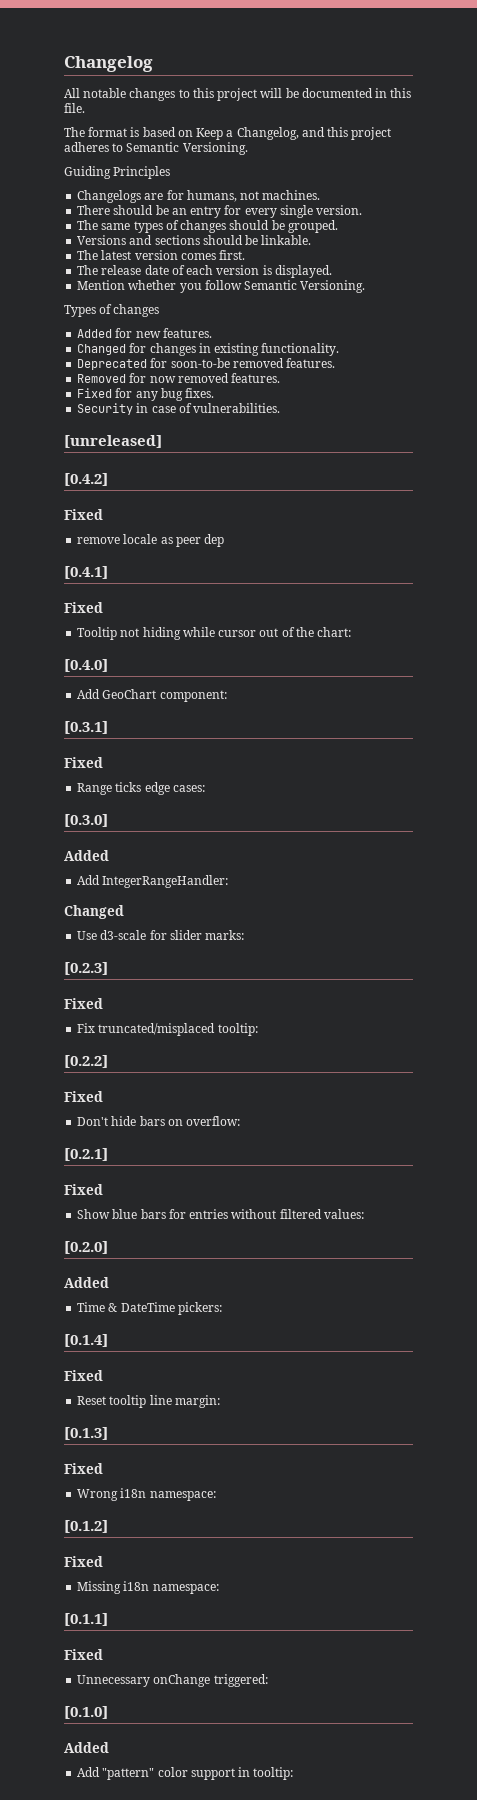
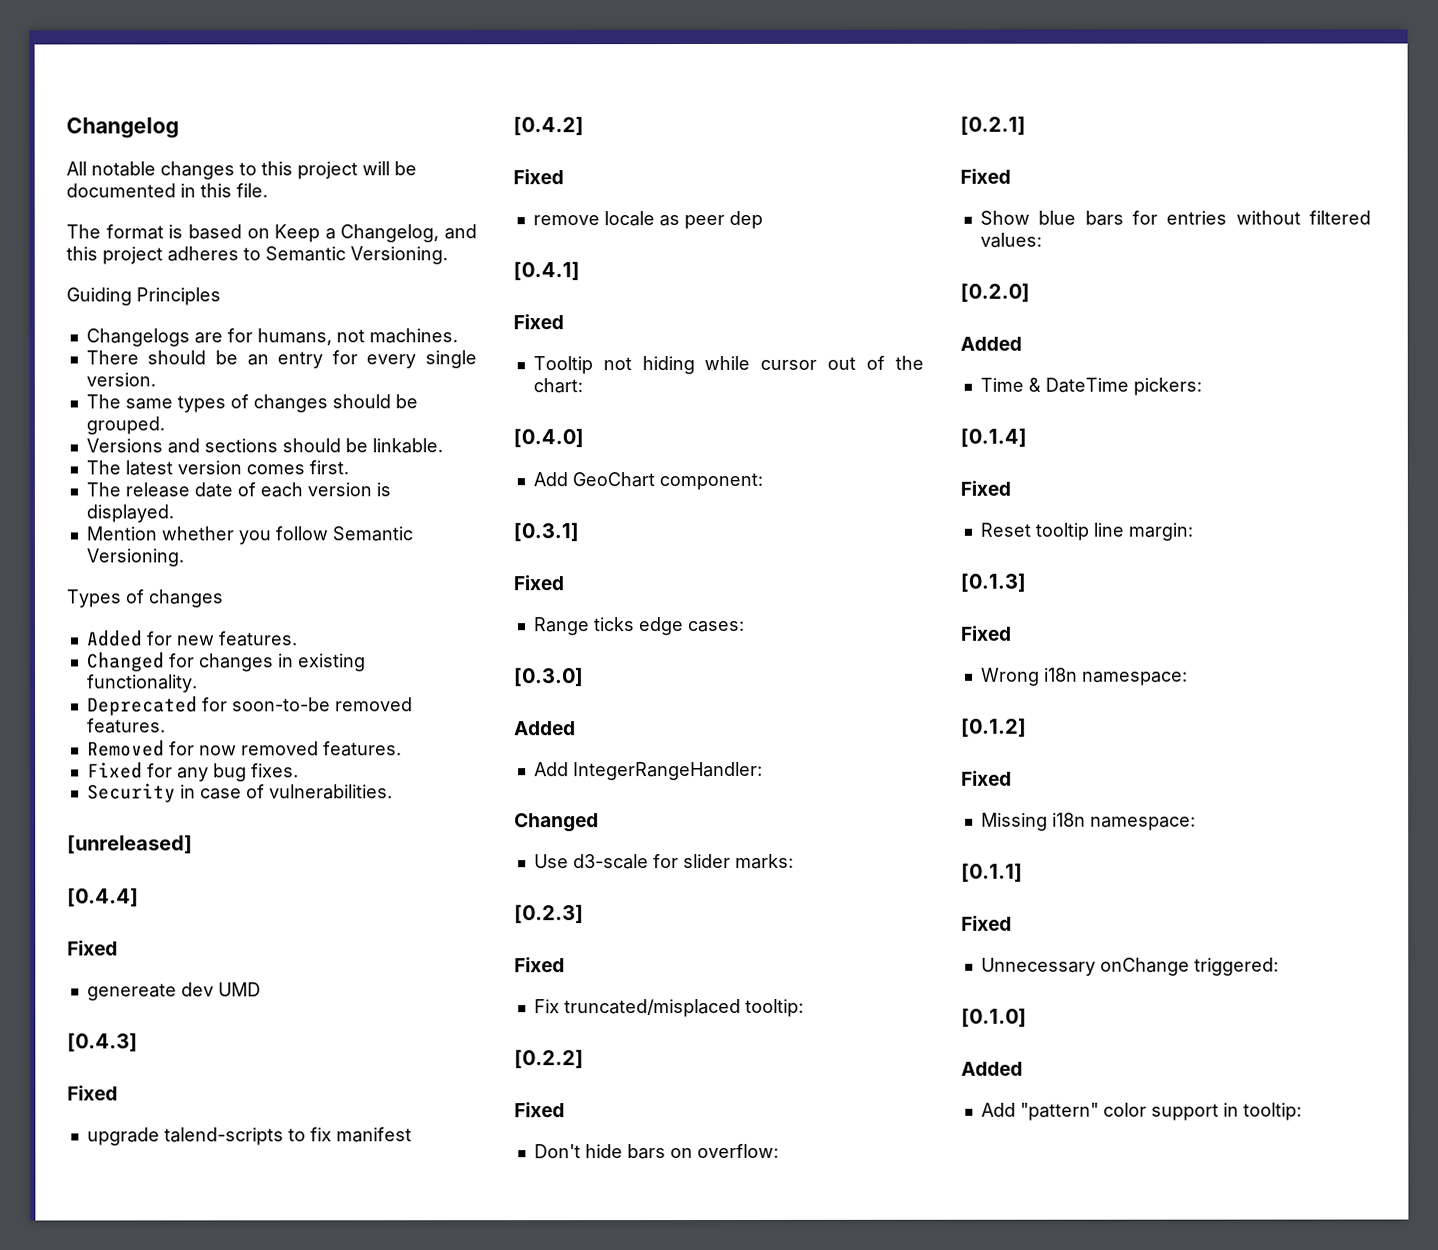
+ [0.4.4]
+ Fixed
+ genereate dev UMD
+ [0.4.3]
+ Fixed
+ upgrade talend-scripts to fix manifest

